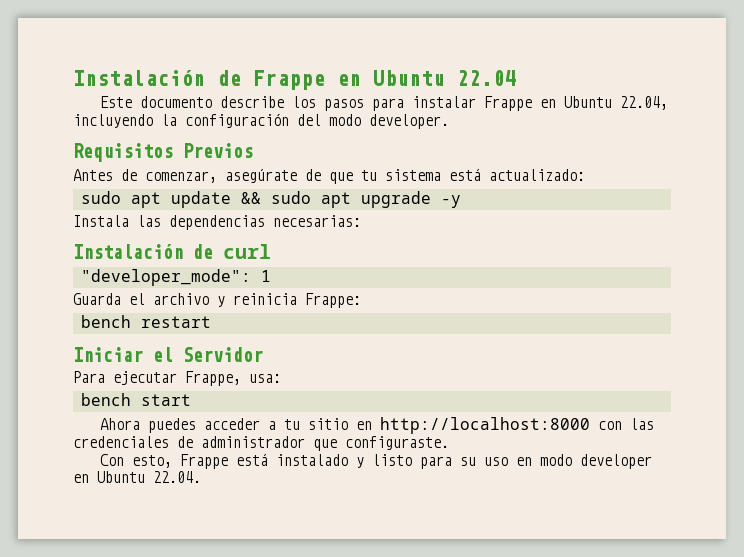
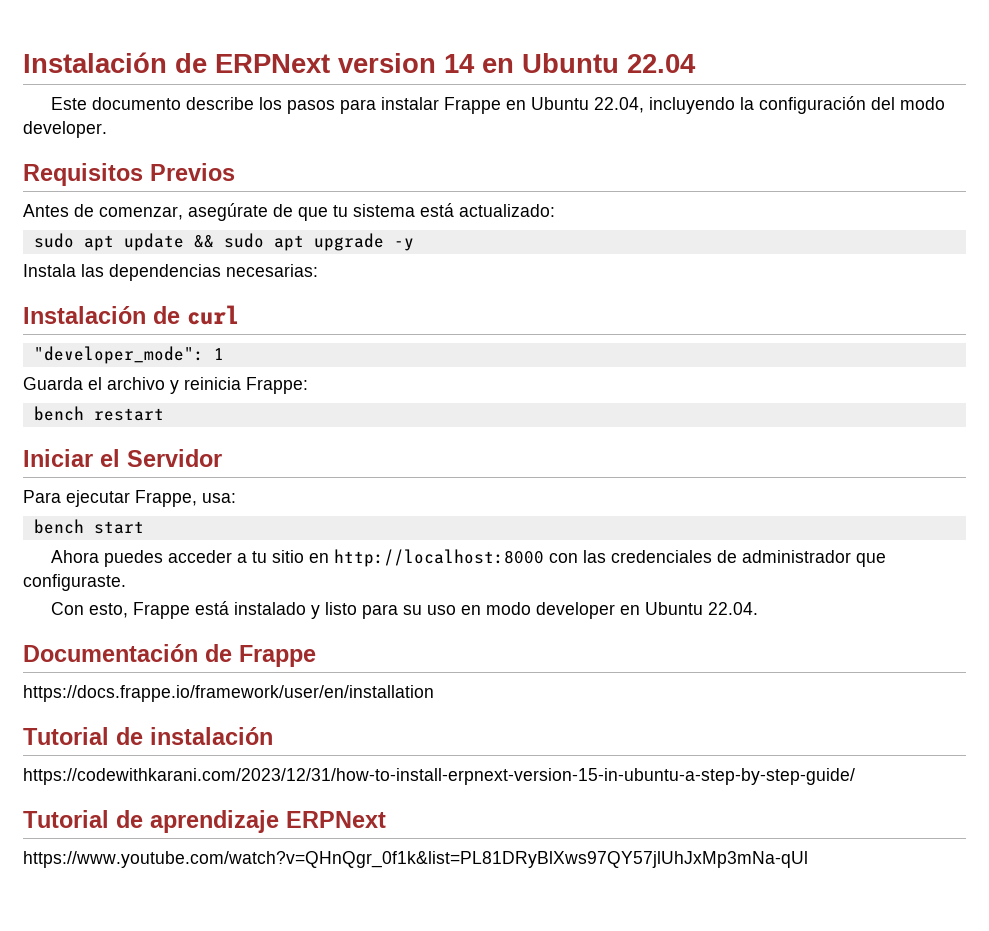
- Instalación de Frappe en Ubuntu 22.04
+ Instalación de ERPNext version 14 en Ubuntu 22.04
+ Documentación de Frappe
+ https://docs.frappe.io/framework/user/en/installation
+ Tutorial de instalación
+ https://codewithkarani.com/2023/12/31/how-to-install-erpnext-version-15-in-ubuntu-a-step-by-step-guide/
+ Tutorial de aprendizaje ERPNext
+ https://www.youtube.com/watch?v=QHnQgr_0f1k&list=PL81DRyBlXws97QY57jlUhJxMp3mNa-qUl

